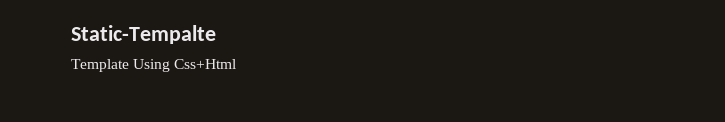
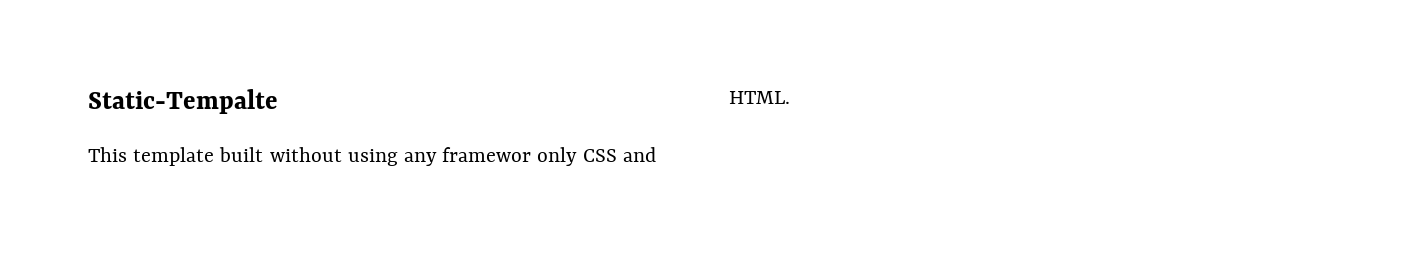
- Template Using Css+Html
+ This template built without using any framewor only CSS and HTML.

